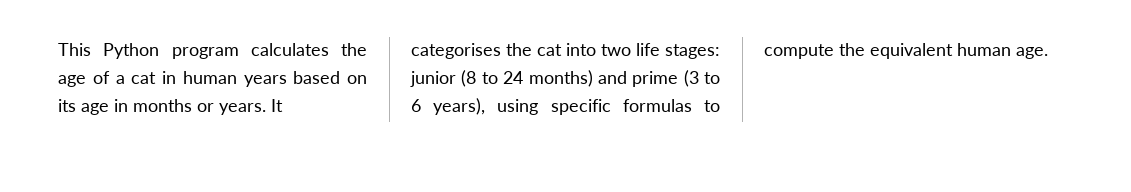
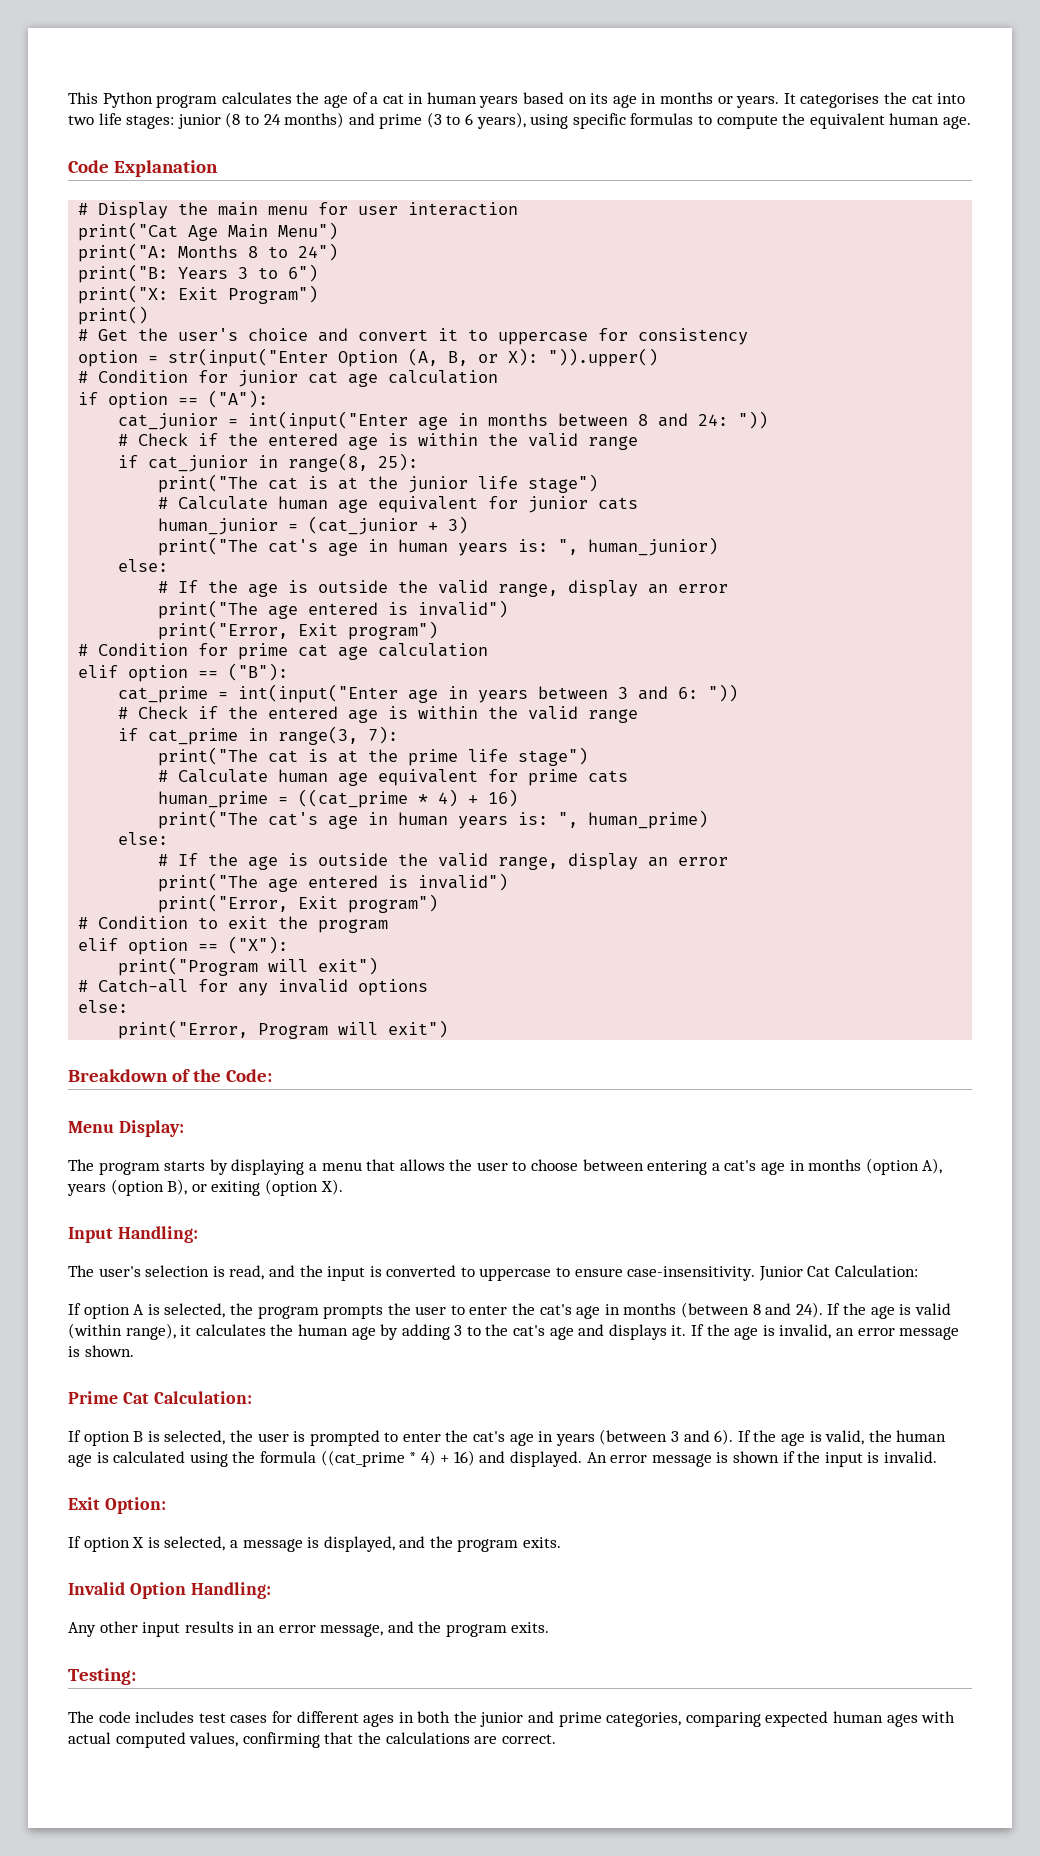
+ Code Explanation
+ # Display the main menu for user interaction
+ print("Cat Age Main Menu")
+ print("A: Months 8 to 24")
+ print("B: Years 3 to 6")
+ print("X: Exit Program")
+ print()
+ # Get the user's choice and convert it to uppercase for consistency
+ option = str(input("Enter Option (A, B, or X): ")).upper()
+ # Condition for junior cat age calculation
+ if option == ("A"):
+ cat_junior = int(input("Enter age in months between 8 and 24: "))
+ # Check if the entered age is within the valid range
+ if cat_junior in range(8, 25):
+ print("The cat is at the junior life stage")
+ # Calculate human age equivalent for junior cats
+ human_junior = (cat_junior + 3)
+ print("The cat's age in human years is: ", human_junior)
+ else:
+ # If the age is outside the valid range, display an error
+ print("The age entered is invalid")
+ print("Error, Exit program")
+ # Condition for prime cat age calculation
+ elif option == ("B"):
+ cat_prime = int(input("Enter age in years between 3 and 6: "))
+ # Check if the entered age is within the valid range
+ if cat_prime in range(3, 7):
+ print("The cat is at the prime life stage")
+ # Calculate human age equivalent for prime cats
+ human_prime = ((cat_prime * 4) + 16)
+ print("The cat's age in human years is: ", human_prime)
+ else:
+ # If the age is outside the valid range, display an error
+ print("The age entered is invalid")
+ print("Error, Exit program")
+ # Condition to exit the program
+ elif option == ("X"):
+ print("Program will exit")
+ # Catch-all for any invalid options
+ else:
+ print("Error, Program will exit")
+ Breakdown of the Code:
+ Menu Display:
+ The program starts by displaying a menu that allows the user to choose between entering a cat's age in months (option A), years (option B), or exiting (option X).
+ Input Handling:
+ The user's selection is read, and the input is converted to uppercase to ensure case-insensitivity. Junior Cat Calculation:
+ If option A is selected, the program prompts the user to enter the cat's age in months (between 8 and 24). If the age is valid (within range), it calculates the human age by adding 3 to the cat's age and displays it. If the age is invalid, an error message is shown.
+ Prime Cat Calculation:
+ If option B is selected, the user is prompted to enter the cat's age in years (between 3 and 6). If the age is valid, the human age is calculated using the formula ((cat_prime * 4) + 16) and displayed. An error message is shown if the input is invalid.
+ Exit Option:
+ If option X is selected, a message is displayed, and the program exits.
+ Invalid Option Handling:
+ Any other input results in an error message, and the program exits.
+ Testing:
+ The code includes test cases for different ages in both the junior and prime categories, comparing expected human ages with actual computed values, confirming that the calculations are correct.

